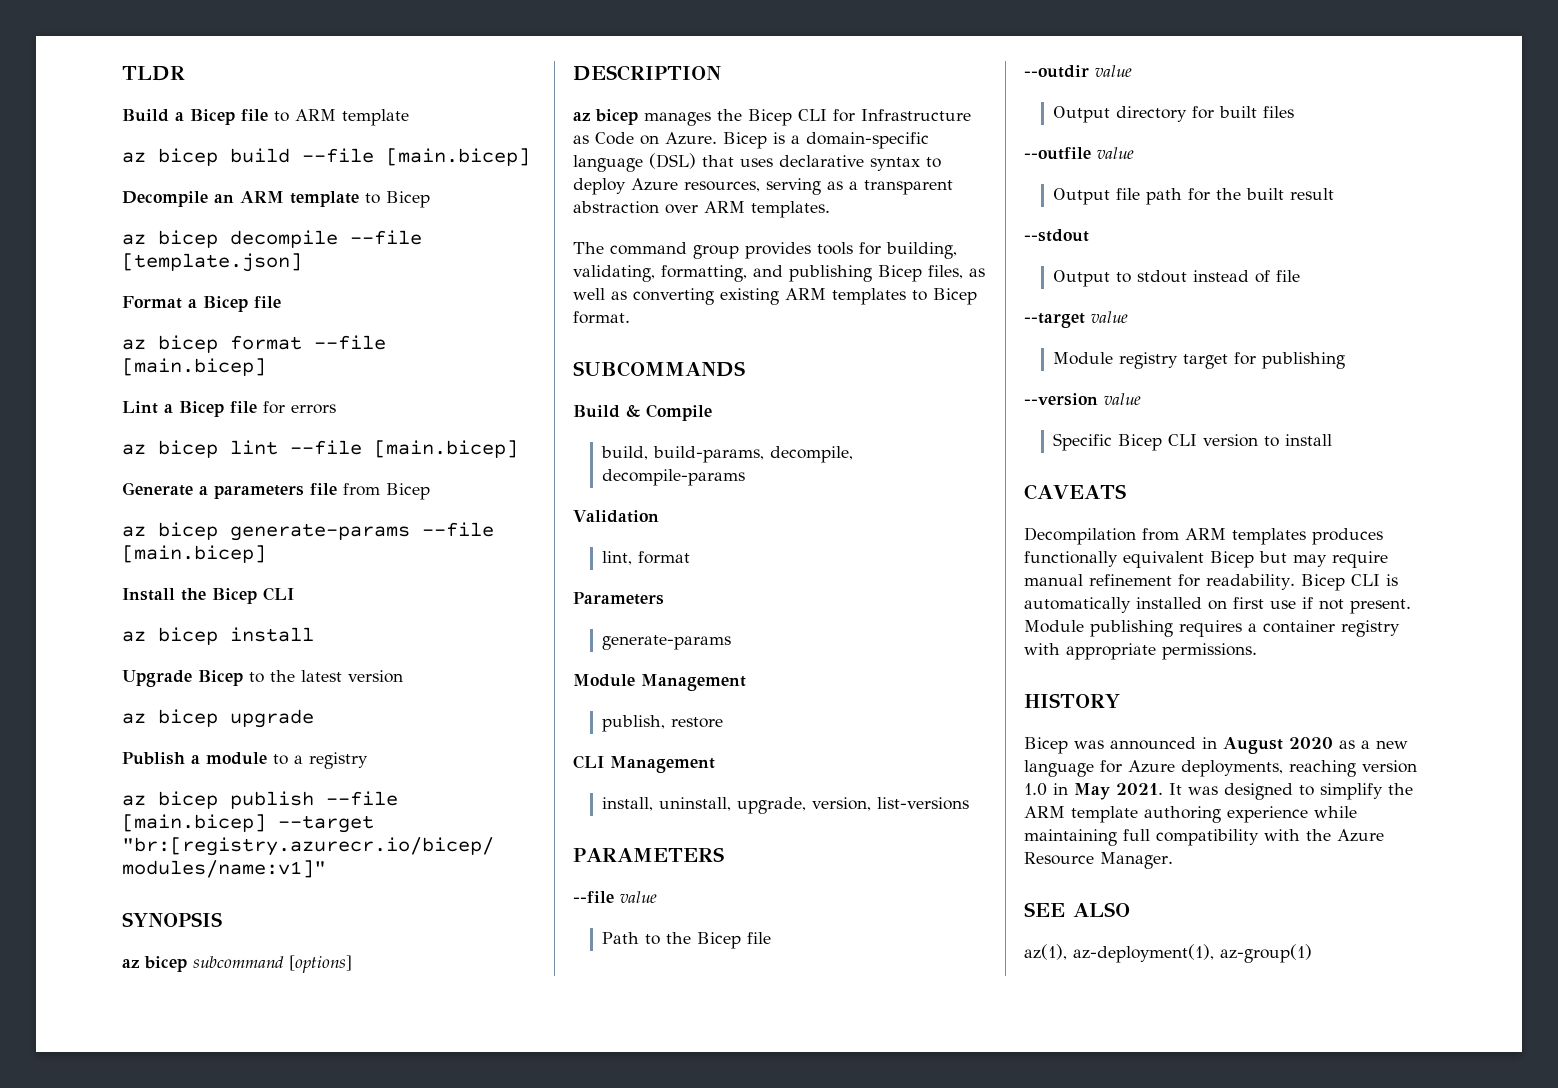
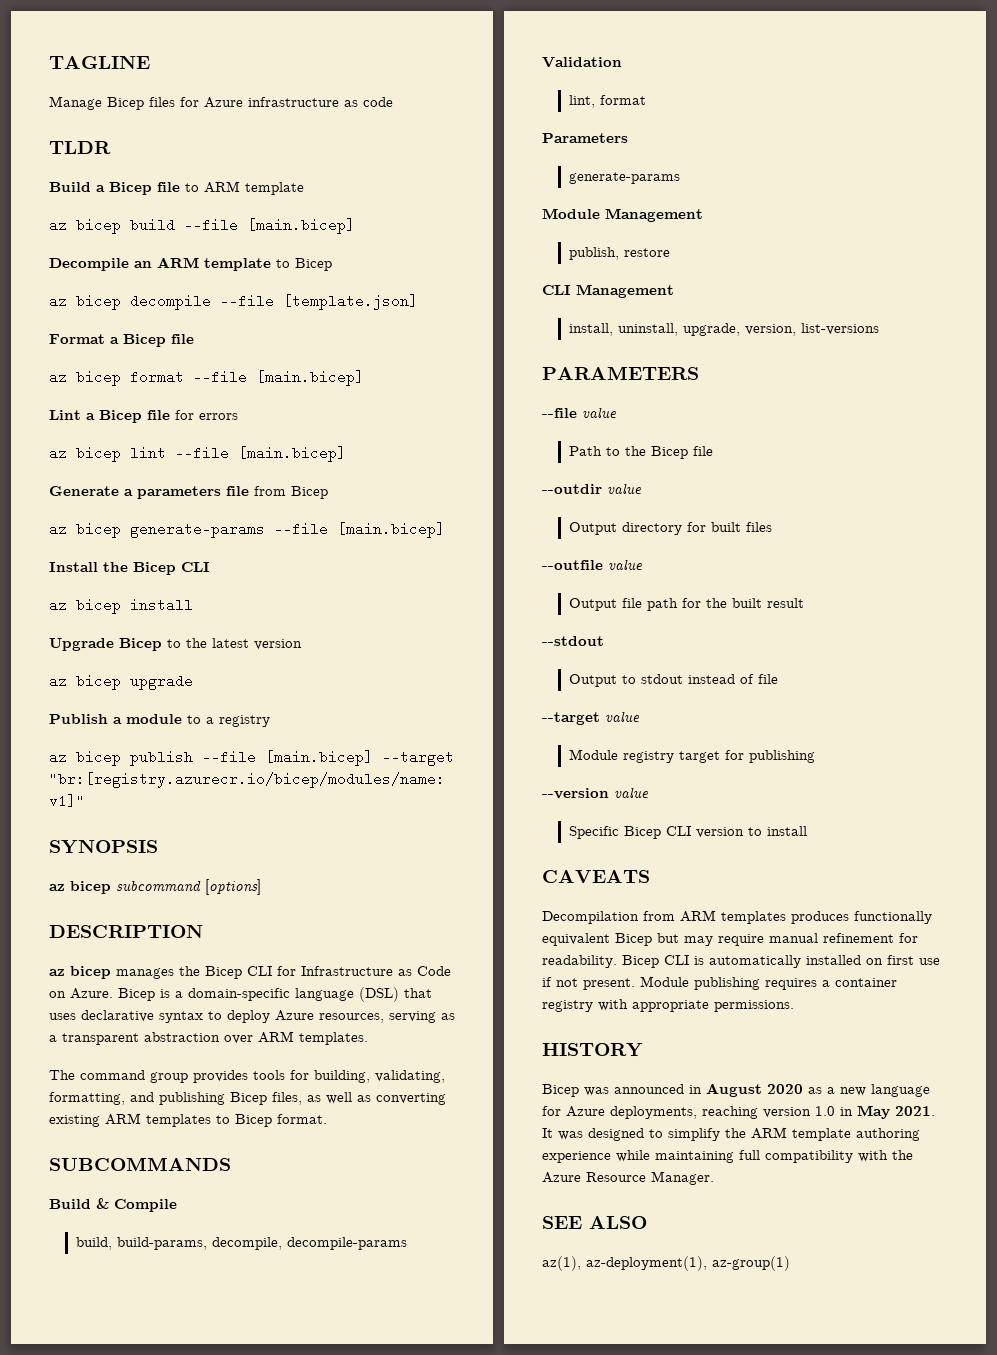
+ TAGLINE
+ Manage Bicep files for Azure infrastructure as code

